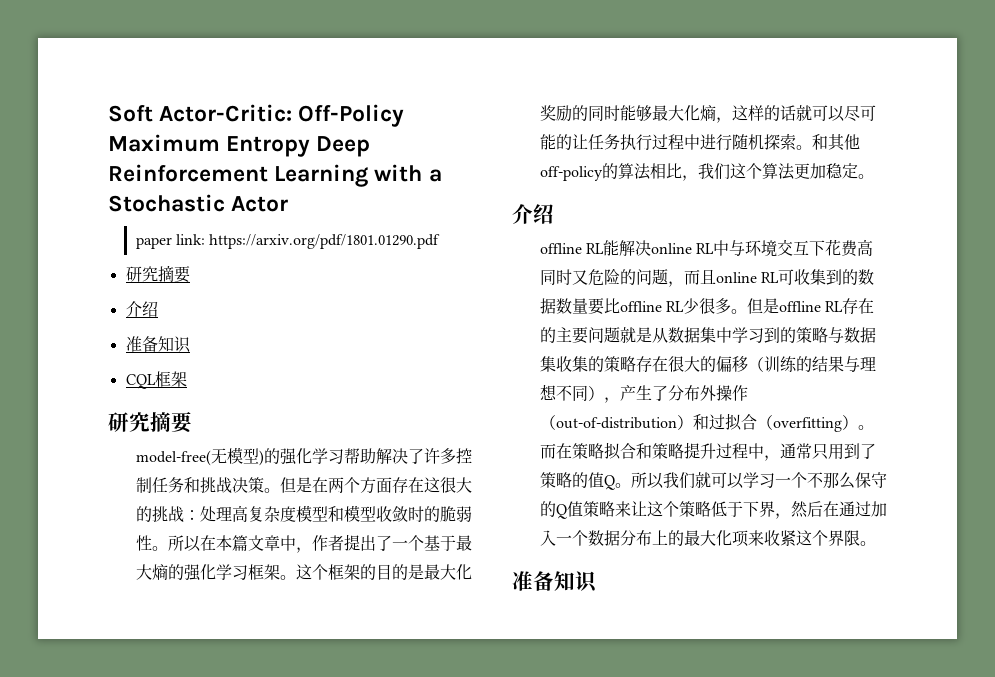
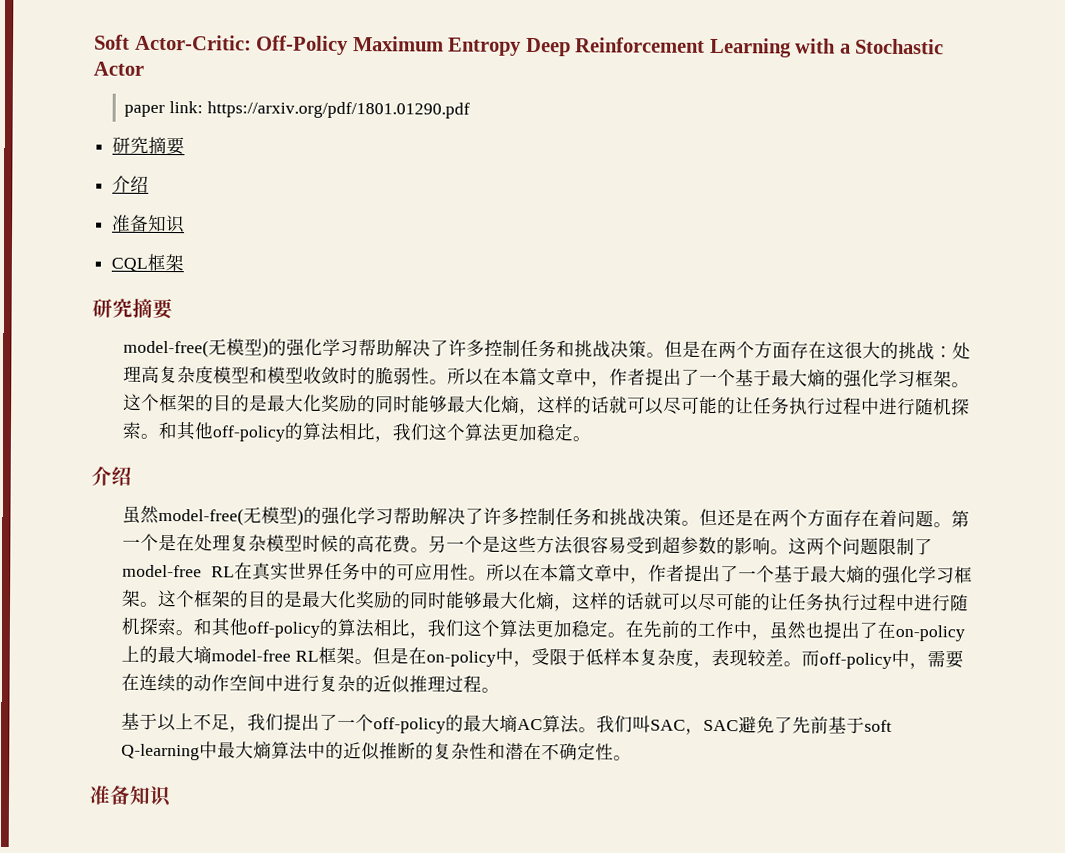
- offline RL能解决online RL中与环境交互下花费高同时又危险的问题，而且online RL可收集到的数据数量要比offline RL少很多。但是offline RL存在的主要问题就是从数据集中学习到的策略与数据集收集的策略存在很大的偏移（训练的结果与理想不同），产生了分布外操作（out-of-distribution）和过拟合（overfitting）。而在策略拟合和策略提升过程中，通常只用到了策略的值Q。所以我们就可以学习一个不那么保守的Q值策略来让这个策略低于下界，然后在通过加入一个数据分布上的最大化项来收紧这个界限。
+ 虽然model-free(无模型)的强化学习帮助解决了许多控制任务和挑战决策。但还是在两个方面存在着问题。第一个是在处理复杂模型时候的高花费。另一个是这些方法很容易受到超参数的影响。这两个问题限制了model-free RL在真实世界任务中的可应用性。所以在本篇文章中，作者提出了一个基于最大熵的强化学习框架。这个框架的目的是最大化奖励的同时能够最大化熵，这样的话就可以尽可能的让任务执行过程中进行随机探索。和其他off-policy的算法相比，我们这个算法更加稳定。在先前的工作中，虽然也提出了在on-policy上的最大墒model-free RL框架。但是在on-policy中，受限于低样本复杂度，表现较差。而off-policy中，需要在连续的动作空间中进行复杂的近似推理过程。
+ 基于以上不足，我们提出了一个off-policy的最大墒AC算法。我们叫SAC，SAC避免了先前基于soft Q-learning中最大熵算法中的近似推断的复杂性和潜在不确定性。

